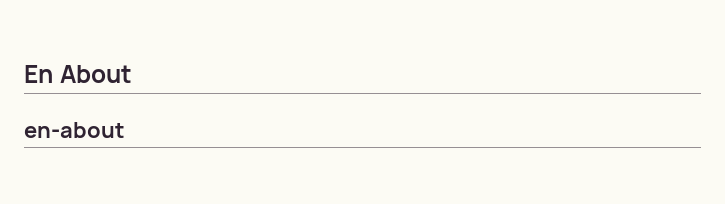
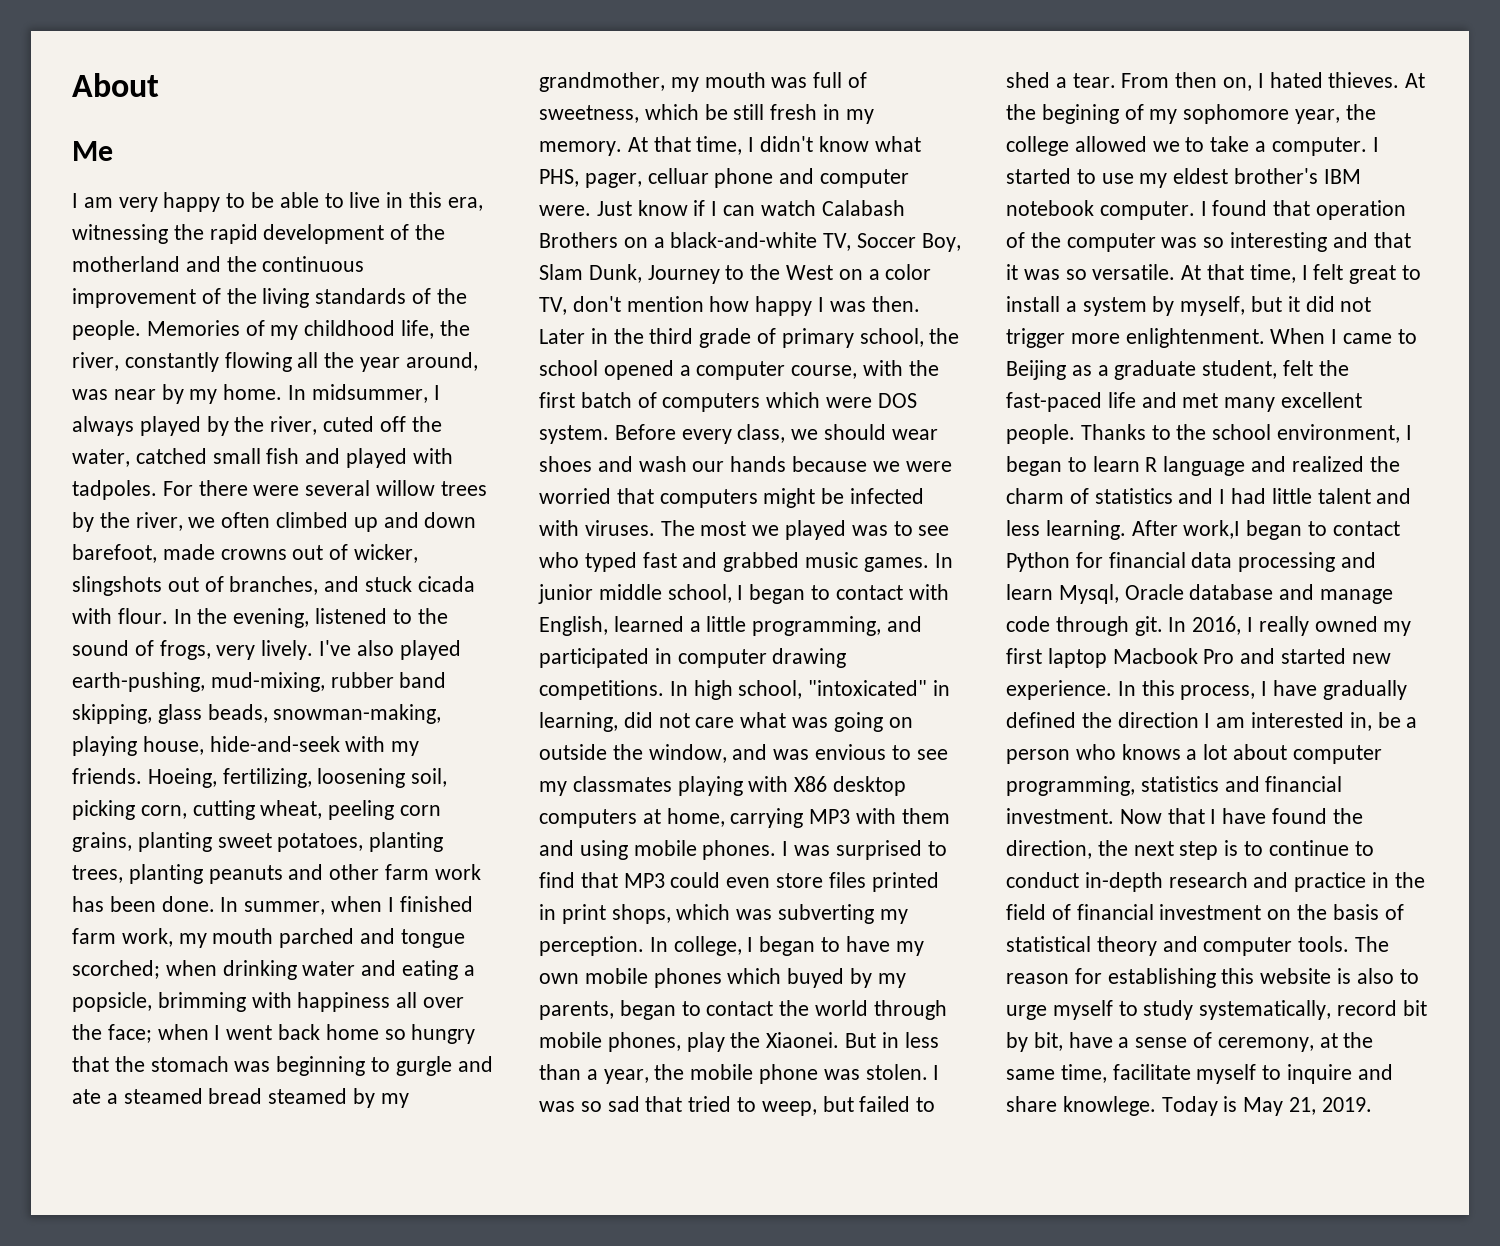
- En About
+ About
- en-about
+ Me
+ I am very happy to be able to live in this era, witnessing the rapid development of the motherland and the continuous improvement of the living standards of the people. Memories of my childhood life, the river, constantly flowing all the year around, was near by my home. In midsummer, I always played by the river, cuted off the water, catched small fish and played with tadpoles. For there were several willow trees by the river, we often climbed up and down barefoot, made crowns out of wicker, slingshots out of branches, and stuck cicada with flour. In the evening, listened to the sound of frogs, very lively. I've also played earth-pushing, mud-mixing, rubber band skipping, glass beads, snowman-making, playing house, hide-and-seek with my friends. Hoeing, fertilizing, loosening soil, picking corn, cutting wheat, peeling corn grains, planting sweet potatoes, planting trees, planting peanuts and other farm work has been done. In summer, when I finished farm work, my mouth parched and tongue scorched; when drinking water and eating a popsicle, brimming with happiness all over the face; when I went back home so hungry that the stomach was beginning to gurgle and ate a steamed bread steamed by my grandmother, my mouth was full of sweetness, which be still fresh in my memory. At that time, I didn't know what PHS, pager, celluar phone and computer were. Just know if I can watch Calabash Brothers on a black-and-white TV, Soccer Boy, Slam Dunk, Journey to the West on a color TV, don't mention how happy I was then. Later in the third grade of primary school, the school opened a computer course, with the first batch of computers which were DOS system. Before every class, we should wear shoes and wash our hands because we were worried that computers might be infected with viruses. The most we played was to see who typed fast and grabbed music games. In junior middle school, I began to contact with English, learned a little programming, and participated in computer drawing competitions. In high school, "intoxicated" in learning, did not care what was going on outside the window, and was envious to see my classmates playing with X86 desktop computers at home, carrying MP3 with them and using mobile phones. I was surprised to find that MP3 could even store files printed in print shops, which was subverting my perception. In college, I began to have my own mobile phones which buyed by my parents, began to contact the world through mobile phones, play the Xiaonei. But in less than a year, the mobile phone was stolen. I was so sad that tried to weep, but failed to shed a tear. From then on, I hated thieves. At the begining of my sophomore year, the college allowed we to take a computer. I started to use my eldest brother's IBM notebook computer. I found that operation of the computer was so interesting and that it was so versatile. At that time, I felt great to install a system by myself, but it did not trigger more enlightenment. When I came to Beijing as a graduate student, felt the fast-paced life and met many excellent people. Thanks to the school environment, I began to learn R language and realized the charm of statistics and I had little talent and less learning. After work,I began to contact Python for financial data processing and learn Mysql, Oracle database and manage code through git. In 2016, I really owned my first laptop Macbook Pro and started new experience. In this process, I have gradually defined the direction I am interested in, be a person who knows a lot about computer programming, statistics and financial investment. Now that I have found the direction, the next step is to continue to conduct in-depth research and practice in the field of financial investment on the basis of statistical theory and computer tools. The reason for establishing this website is also to urge myself to study systematically, record bit by bit, have a sense of ceremony, at the same time, facilitate myself to inquire and share knowlege. Today is May 21, 2019.

